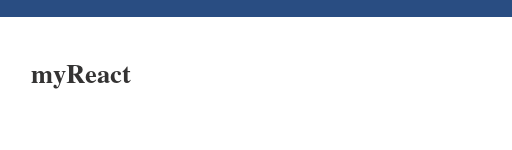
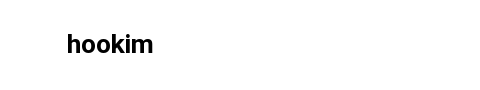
- myReact
+ hookim

